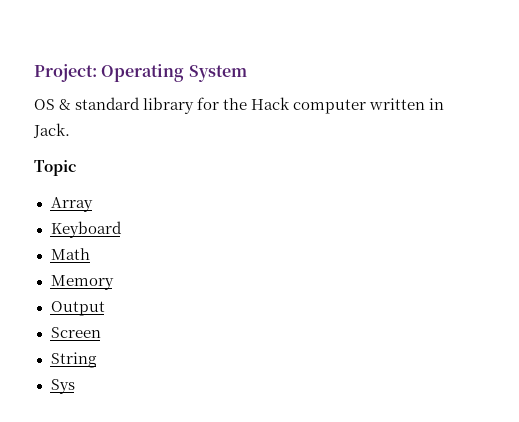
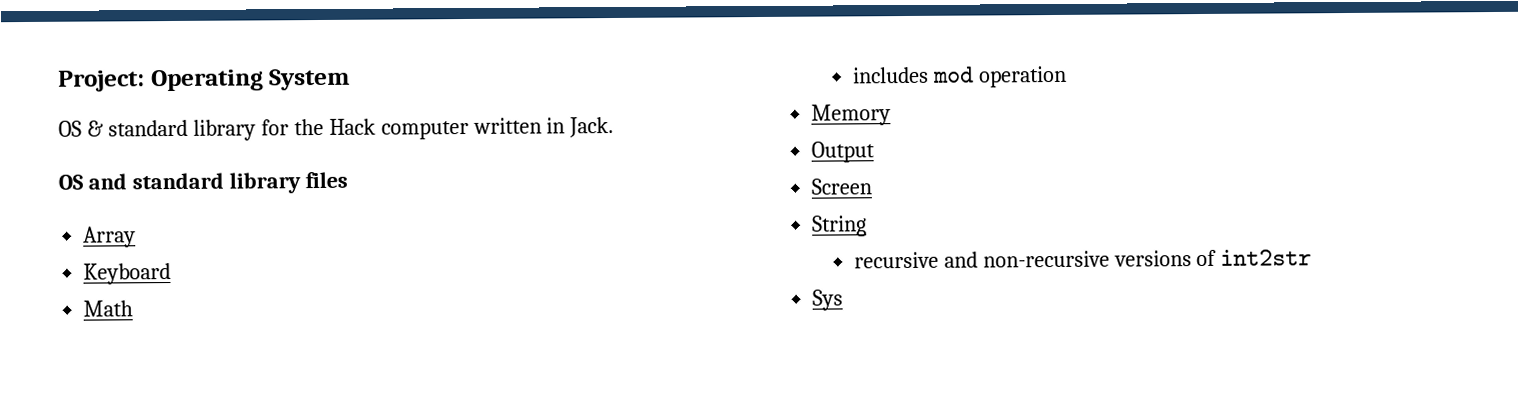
- Topic
+ OS and standard library files
+ includes mod operation
+ recursive and non-recursive versions of int2str

